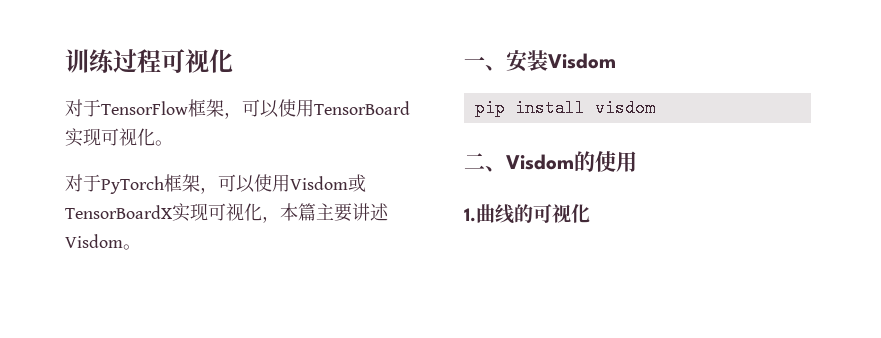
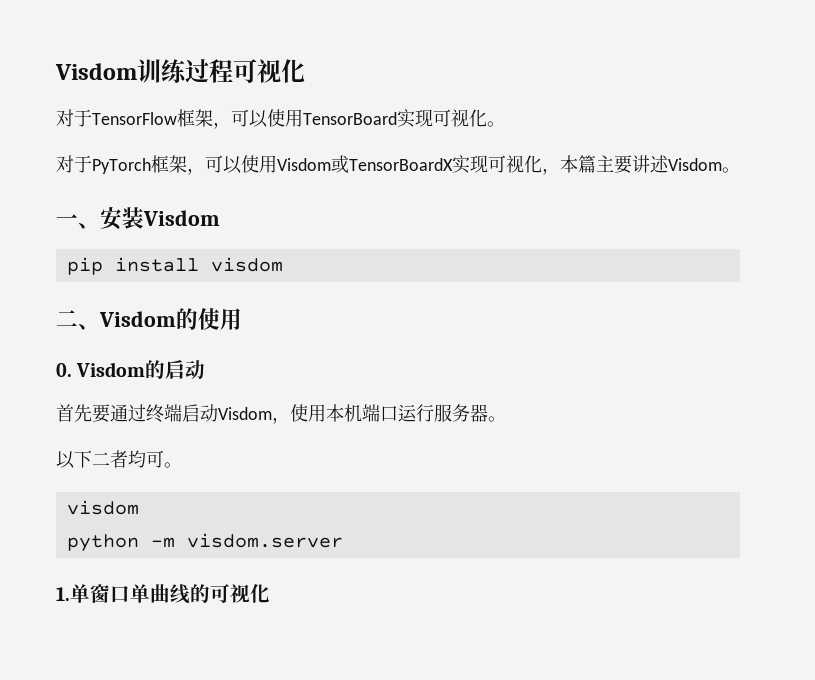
- 训练过程可视化
+ Visdom训练过程可视化
+ 0. Visdom的启动
+ 首先要通过终端启动Visdom，使用本机端口运行服务器。
+ 以下二者均可。
+ visdom
+ python -m visdom.server
- 1.曲线的可视化
+ 1.单窗口单曲线的可视化

